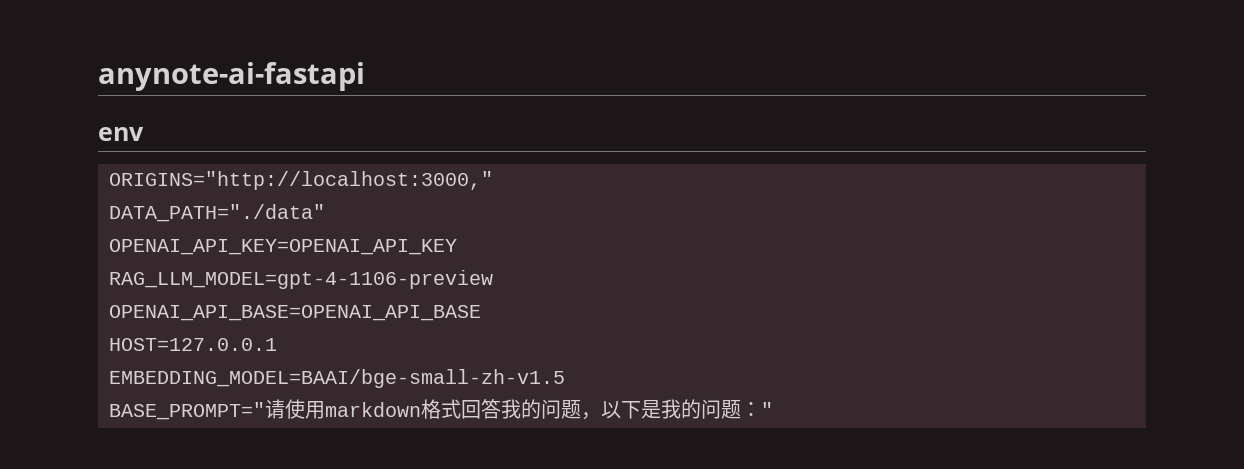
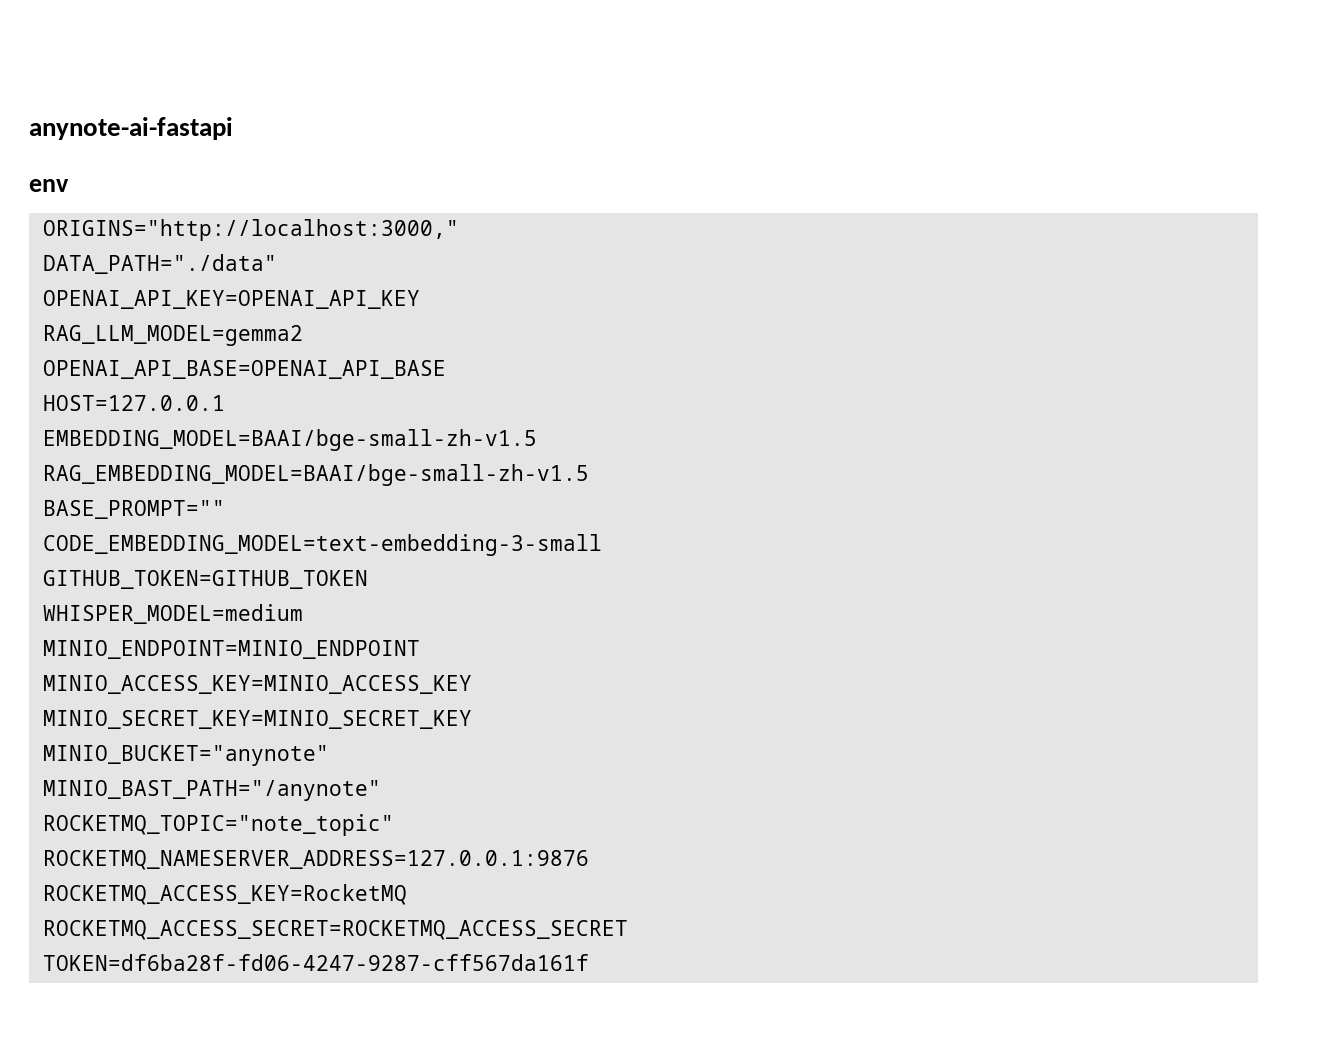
- RAG_LLM_MODEL=gpt-4-1106-preview
+ RAG_LLM_MODEL=gemma2
- BASE_PROMPT="请使用markdown格式回答我的问题，以下是我的问题："
+ RAG_EMBEDDING_MODEL=BAAI/bge-small-zh-v1.5
+ BASE_PROMPT=""
+ CODE_EMBEDDING_MODEL=text-embedding-3-small
+ GITHUB_TOKEN=GITHUB_TOKEN
+ WHISPER_MODEL=medium
+ MINIO_ENDPOINT=MINIO_ENDPOINT
+ MINIO_ACCESS_KEY=MINIO_ACCESS_KEY
+ MINIO_SECRET_KEY=MINIO_SECRET_KEY
+ MINIO_BUCKET="anynote"
+ MINIO_BAST_PATH="/anynote"
+ ROCKETMQ_TOPIC="note_topic"
+ ROCKETMQ_NAMESERVER_ADDRESS=127.0.0.1:9876
+ ROCKETMQ_ACCESS_KEY=RocketMQ
+ ROCKETMQ_ACCESS_SECRET=ROCKETMQ_ACCESS_SECRET
+ TOKEN=df6ba28f-fd06-4247-9287-cff567da161f

